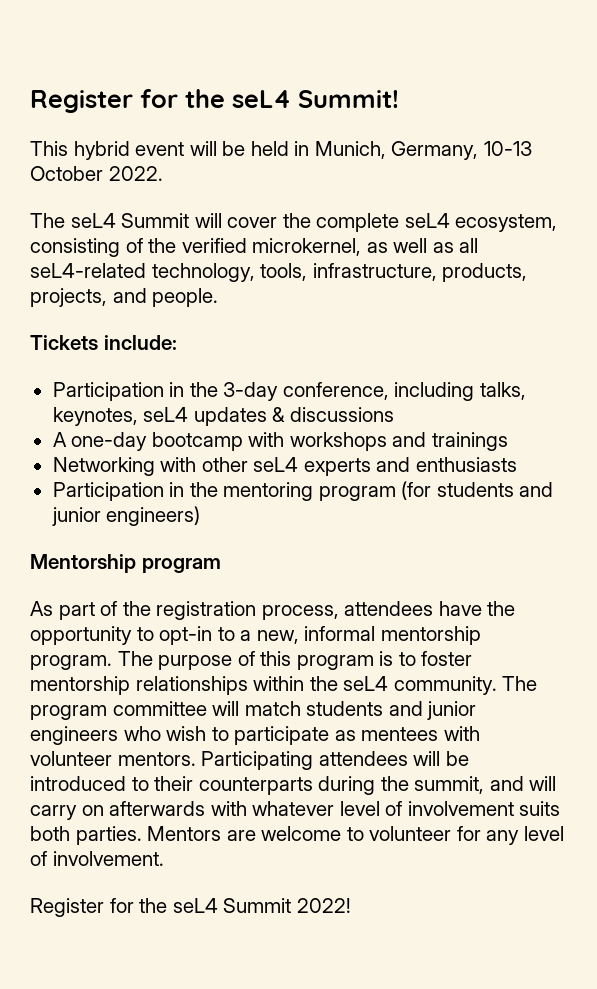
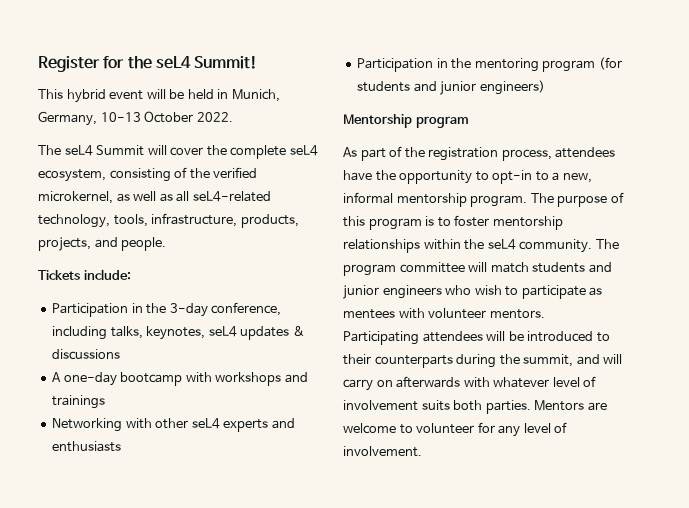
- Register for the seL4 Summit 2022!

